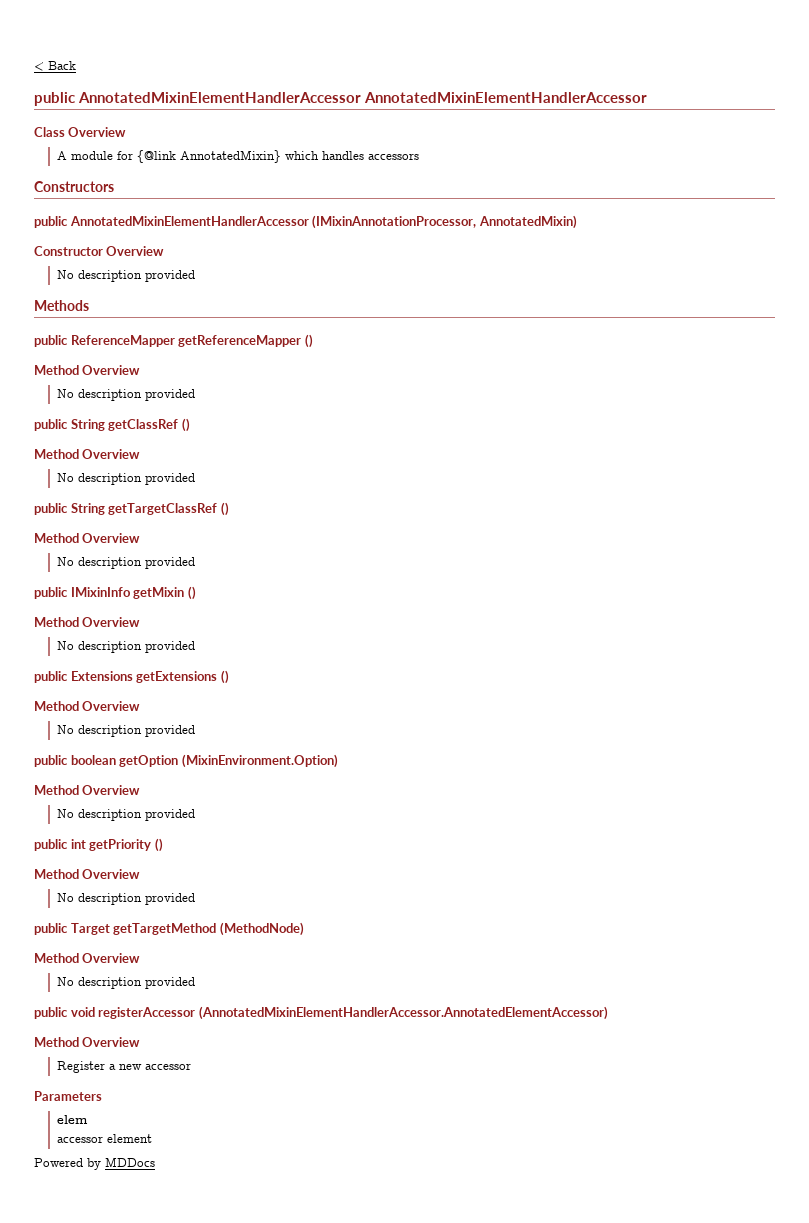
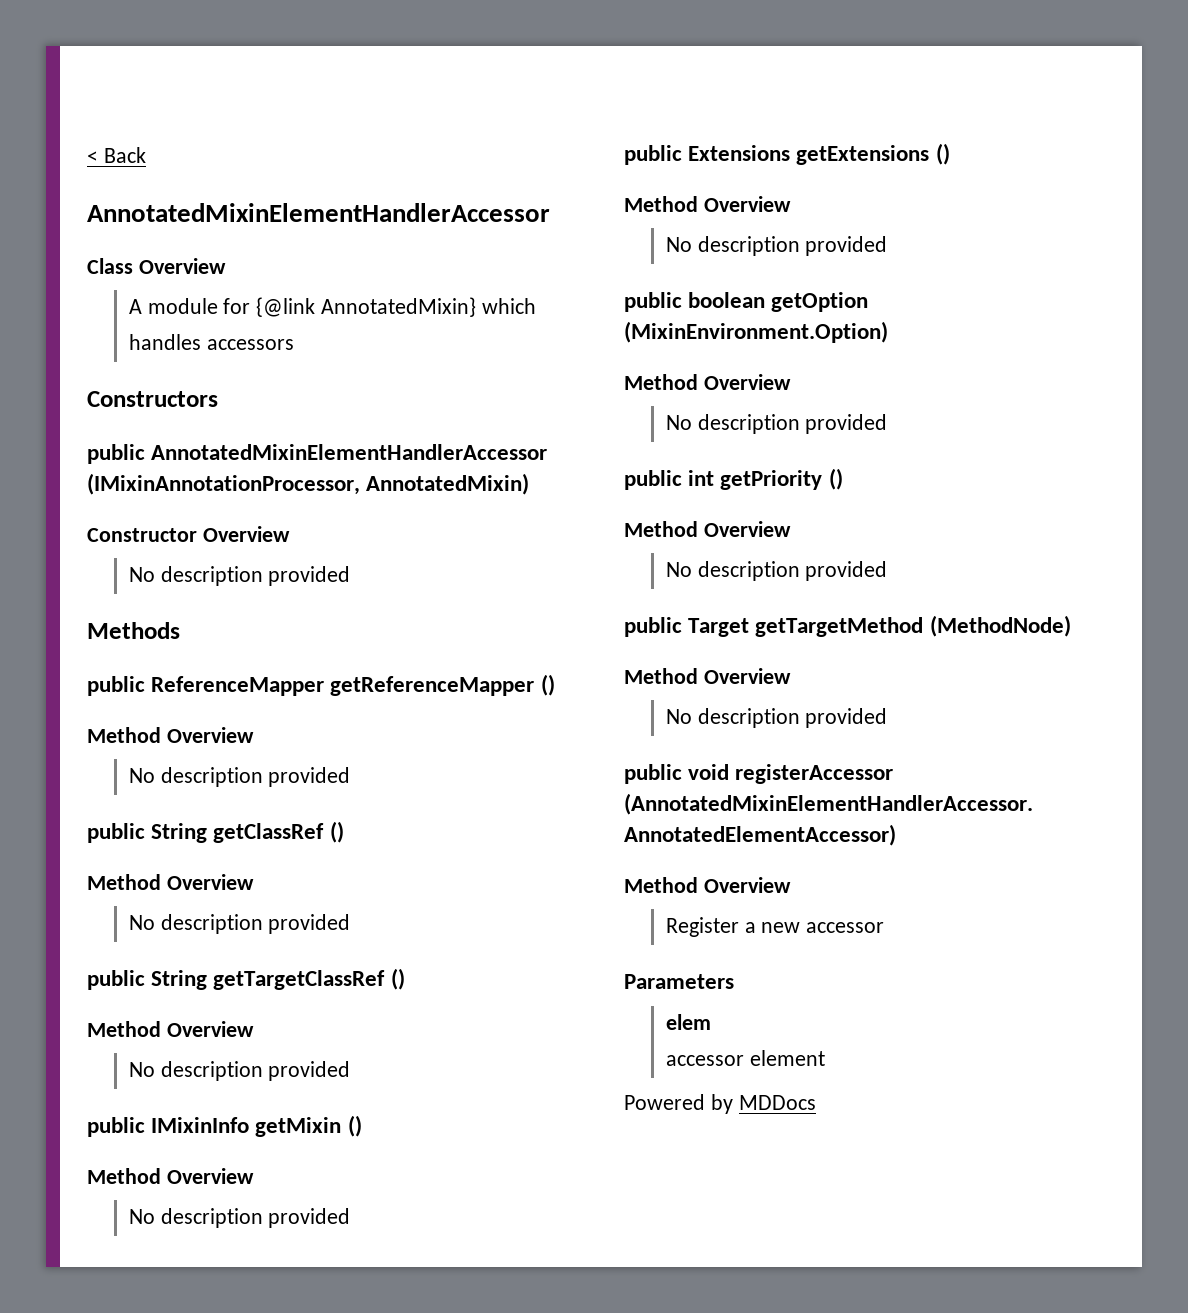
  < Back
- public AnnotatedMixinElementHandlerAccessor AnnotatedMixinElementHandlerAccessor
+ AnnotatedMixinElementHandlerAccessor

